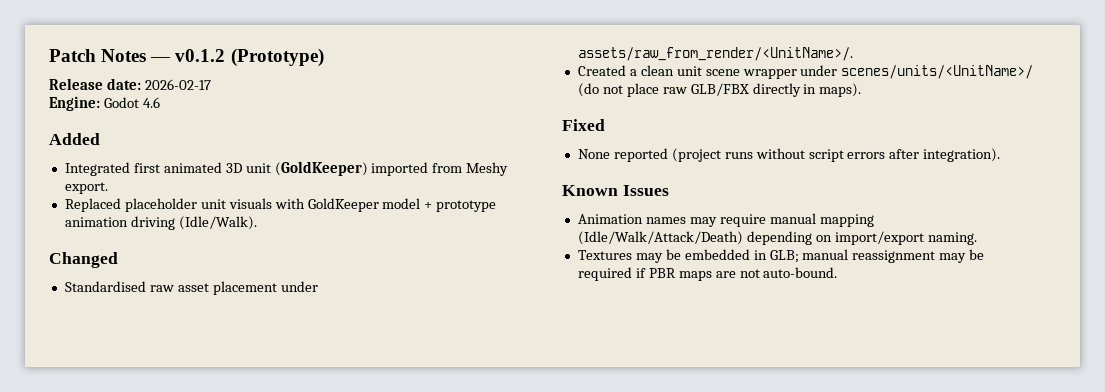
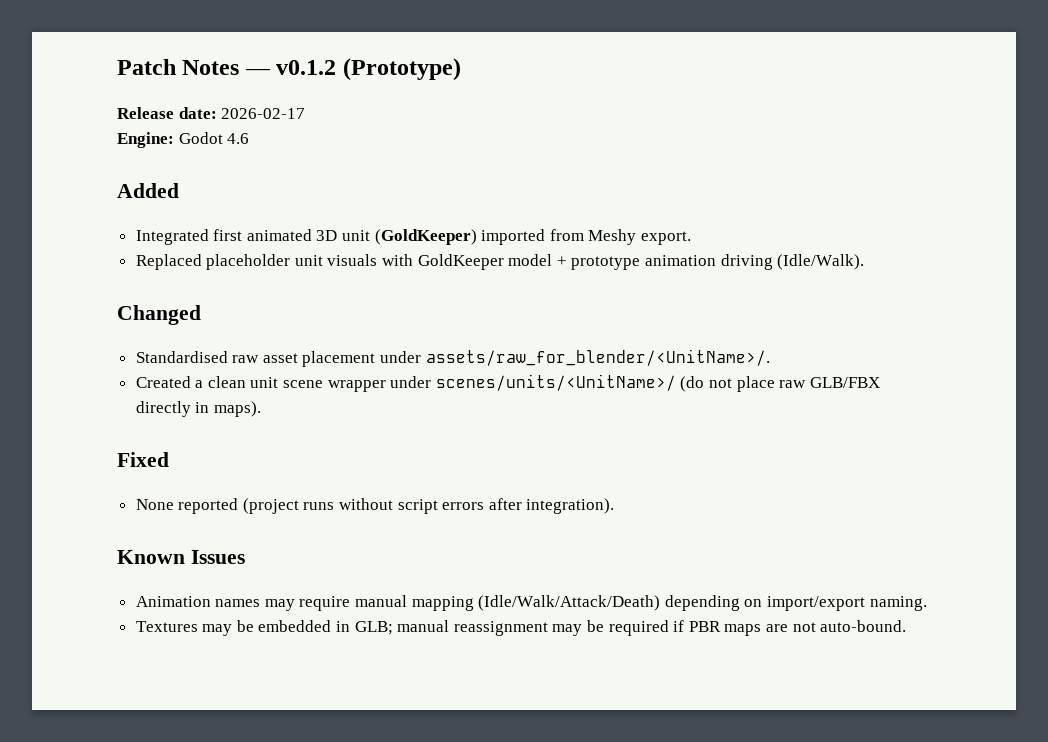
- Standardised raw asset placement under assets/raw_from_render/<UnitName>/.
+ Standardised raw asset placement under assets/raw_for_blender/<UnitName>/.

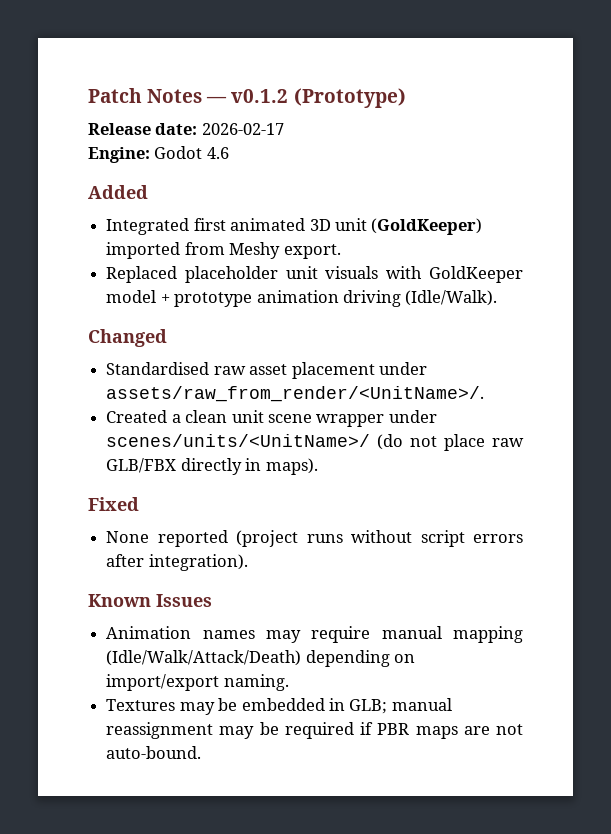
- Standardised raw asset placement under assets/raw_for_blender/<UnitName>/.
+ Standardised raw asset placement under assets/raw_from_render/<UnitName>/.

